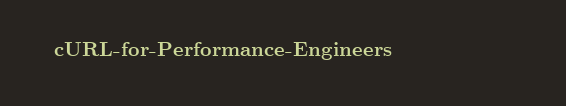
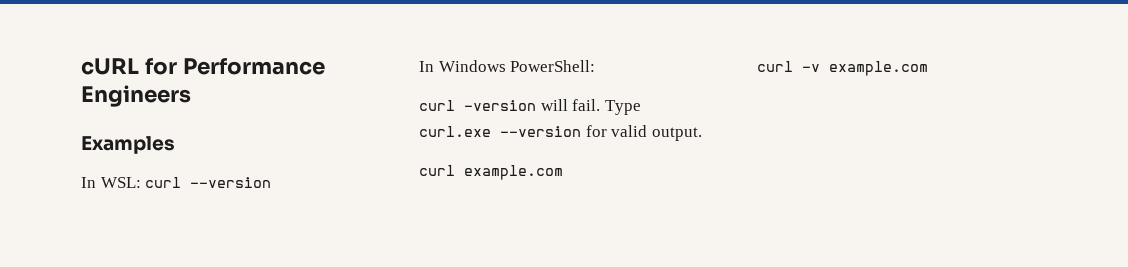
- cURL-for-Performance-Engineers
+ cURL for Performance Engineers
+ Examples
+ In WSL: curl --version
+ In Windows PowerShell:
+ curl -version will fail. Type curl.exe --version for valid output.
+ curl example.com
+ curl -v example.com

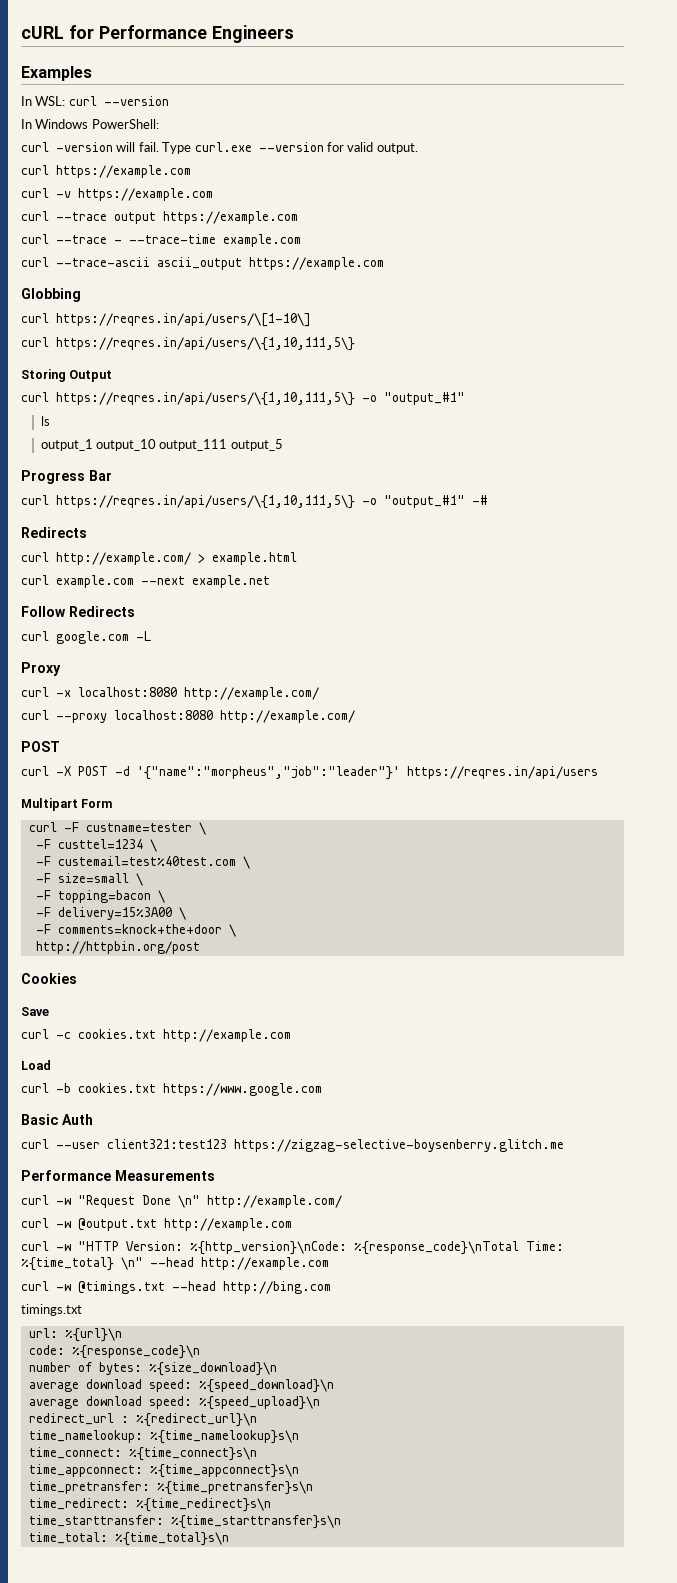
- curl example.com
- curl -v example.com
+ curl https://example.com
+ curl -v https://example.com
+ curl --trace output https://example.com
+ curl --trace - --trace-time example.com
+ curl --trace-ascii ascii_output https://example.com
+ Globbing
+ curl https://reqres.in/api/users/\[1-10\]
+ curl https://reqres.in/api/users/\{1,10,111,5\}
+ Storing Output
+ curl https://reqres.in/api/users/\{1,10,111,5\} -o "output_#1"
+ ls
+ output_1 output_10 output_111 output_5
+ Progress Bar
+ curl https://reqres.in/api/users/\{1,10,111,5\} -o "output_#1" -#
+ Redirects
+ curl http://example.com/ > example.html
+ curl example.com --next example.net
+ Follow Redirects
+ curl google.com -L
+ Proxy
+ curl -x localhost:8080 http://example.com/
+ curl --proxy localhost:8080 http://example.com/
+ POST
+ curl -X POST -d '{"name":"morpheus","job":"leader"}' https://reqres.in/api/users
+ Multipart Form
+ curl -F custname=tester \
+ -F custtel=1234 \
+ -F custemail=test%40test.com \
+ -F size=small \
+ -F topping=bacon \
+ -F delivery=15%3A00 \
+ -F comments=knock+the+door \
+ http://httpbin.org/post
+ Cookies
+ Save
+ curl -c cookies.txt http://example.com
+ Load
+ curl -b cookies.txt https://www.google.com
+ Basic Auth
+ curl --user client321:test123 https://zigzag-selective-boysenberry.glitch.me
+ Performance Measurements
+ curl -w "Request Done \n" http://example.com/
+ curl -w @output.txt http://example.com
+ curl -w "HTTP Version: %{http_version}\nCode: %{response_code}\nTotal Time: %{time_total} \n" --head http://example.com
+ curl -w @timings.txt --head http://bing.com
+ timings.txt
+ url: %{url}\n
+ code: %{response_code}\n
+ number of bytes: %{size_download}\n
+ average download speed: %{speed_download}\n
+ average download speed: %{speed_upload}\n
+ redirect_url : %{redirect_url}\n
+ time_namelookup: %{time_namelookup}s\n
+ time_connect: %{time_connect}s\n
+ time_appconnect: %{time_appconnect}s\n
+ time_pretransfer: %{time_pretransfer}s\n
+ time_redirect: %{time_redirect}s\n
+ time_starttransfer: %{time_starttransfer}s\n
+ time_total: %{time_total}s\n

